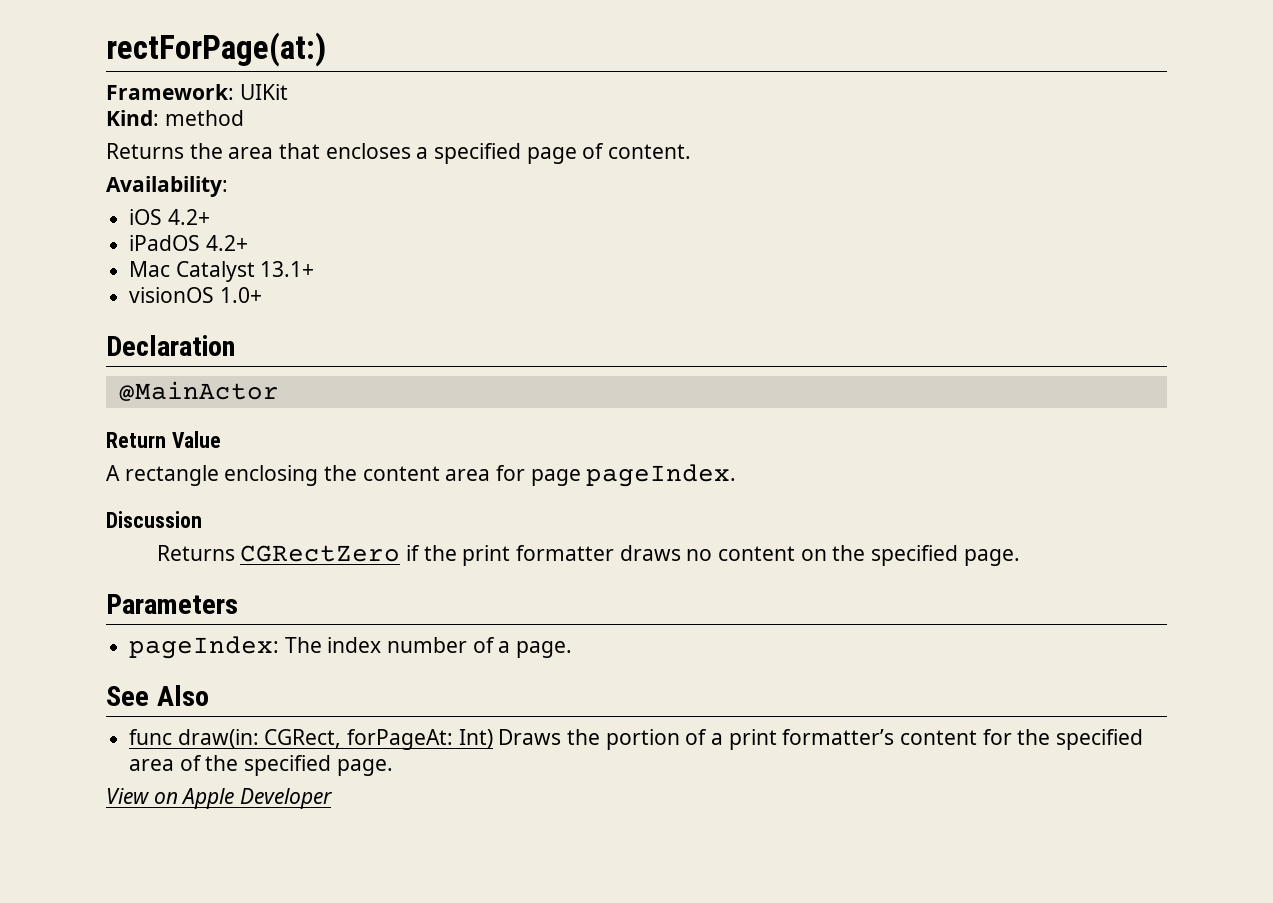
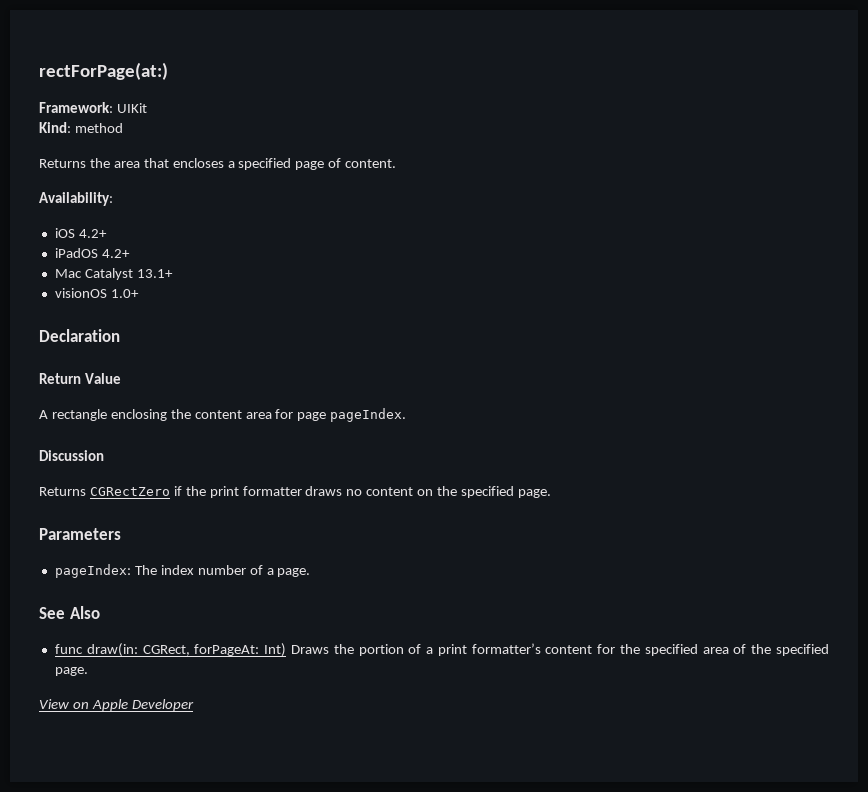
- @MainActor

